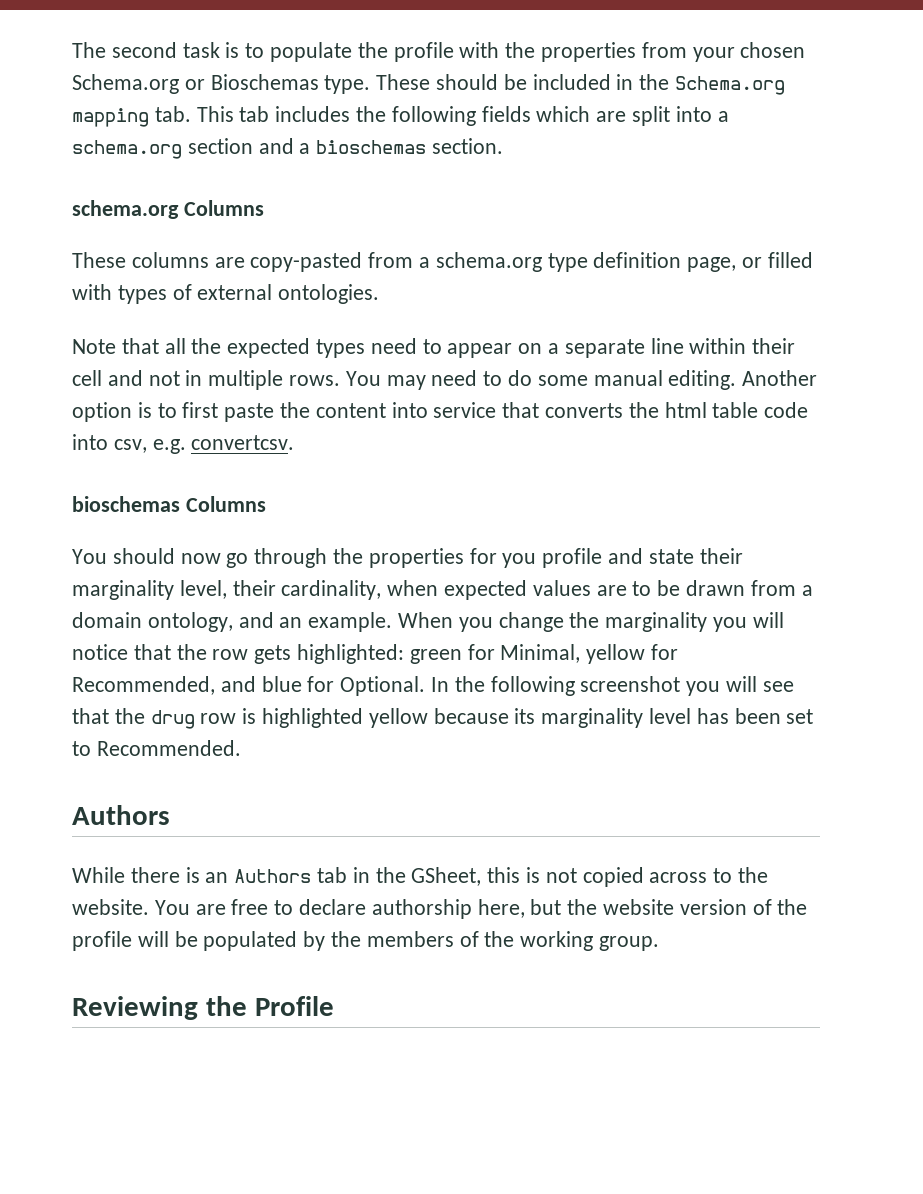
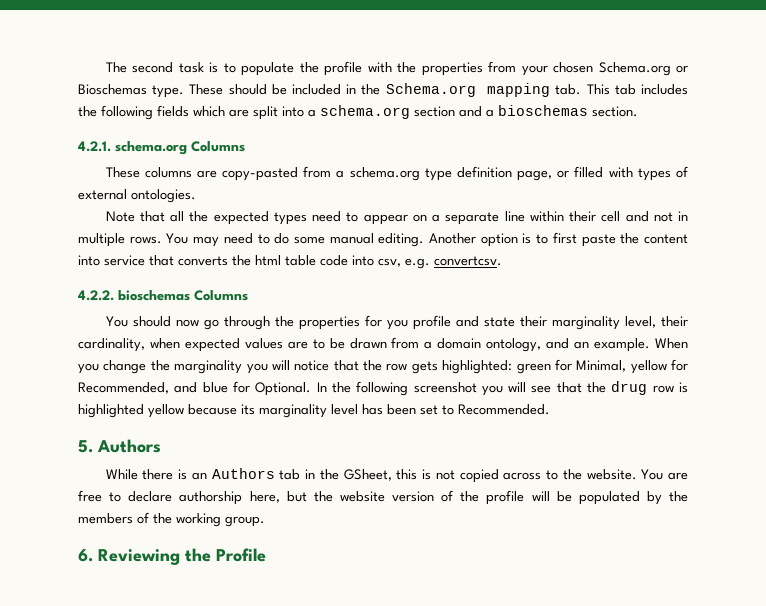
- schema.org Columns
+ 4.2.1. schema.org Columns
- bioschemas Columns
+ 4.2.2. bioschemas Columns
  In the following screenshot you will see that the drug row is highlighted yellow because its marginality level has been set to Recommended.
- Authors
+ 5. Authors
- Reviewing the Profile
+ 6. Reviewing the Profile

